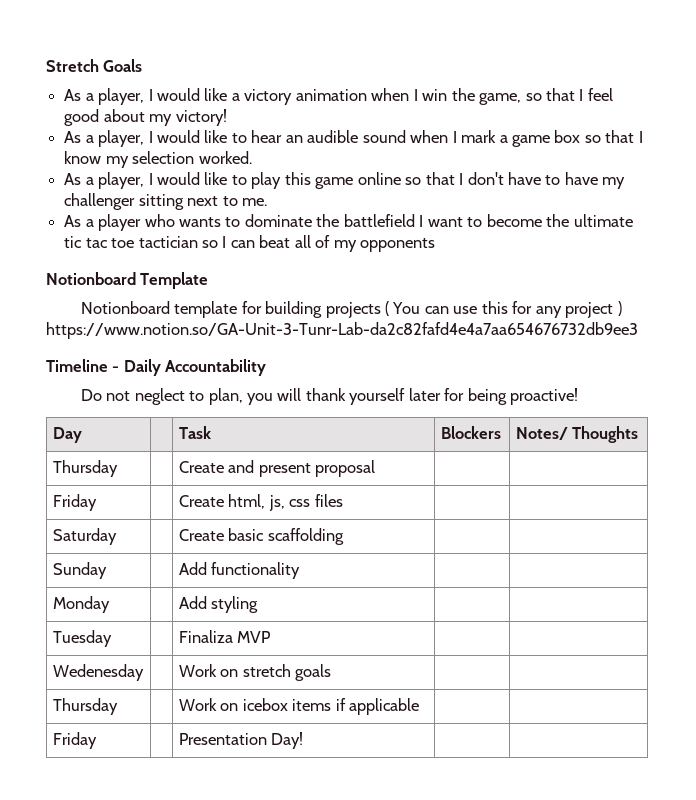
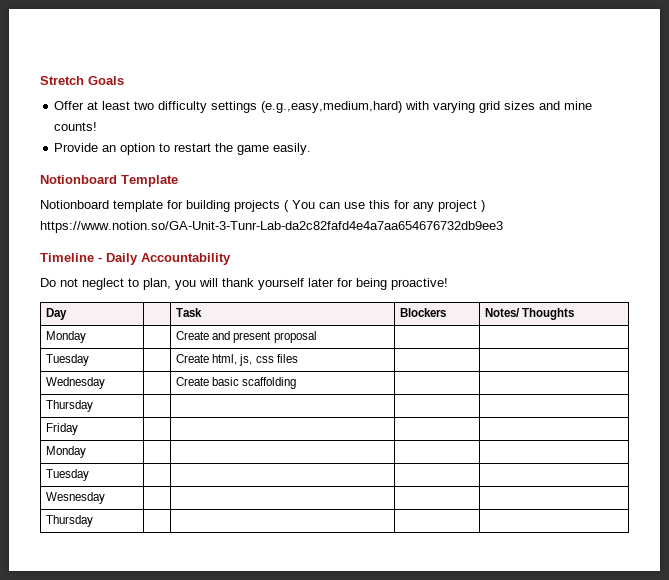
- As a player, I would like a victory animation when I win the game, so that I feel good about my victory!
- As a player, I would like to hear an audible sound when I mark a game box so that I know my selection worked.
- As a player, I would like to play this game online so that I don't have to have my challenger sitting next to me.
- As a player who wants to dominate the battlefield I want to become the ultimate tic tac toe tactician so I can beat all of my opponents
+ Offer at least two difficulty settings (e.g.,easy,medium,hard) with varying grid sizes and mine counts!
+ Provide an option to restart the game easily.
- Thursday | | Create and present proposal | |
+ Monday | | Create and present proposal | |
- Friday | | Create html, js, css files | |
+ Tuesday | | Create html, js, css files | |
- Saturday | | Create basic scaffolding | |
- Sunday | | Add functionality | |
- Monday | | Add styling | |
- Tuesday | | Finaliza MVP | |
- Wedenesday | | Work on stretch goals | |
- Thursday | | Work on icebox items if applicable | |
- Friday | | Presentation Day! | |
+ Wednesday | | Create basic scaffolding | |
+ Thursday | | | |
+ Friday | | | |
+ Monday | | | |
+ Tuesday | | | |
+ Wesnesday | | | |
+ Thursday | | | |

